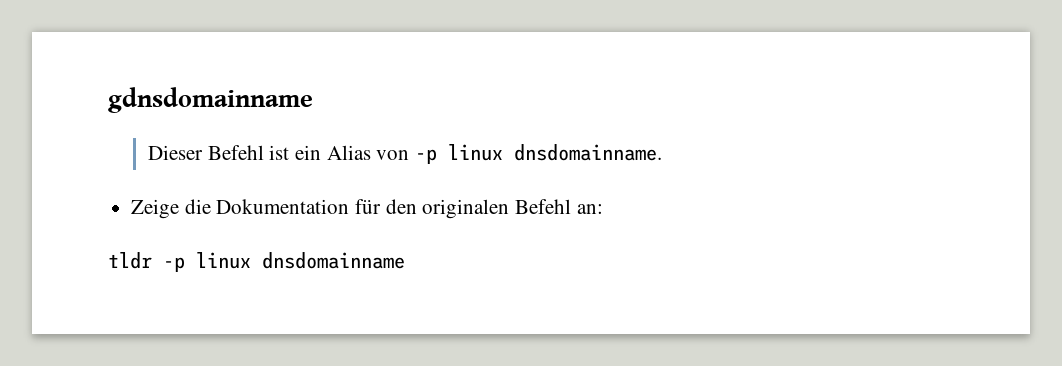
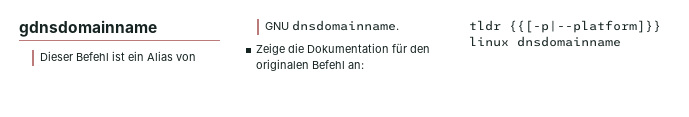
- Dieser Befehl ist ein Alias von -p linux dnsdomainname.
+ Dieser Befehl ist ein Alias von GNU dnsdomainname.
- tldr -p linux dnsdomainname
+ tldr {{[-p|--platform]}} linux dnsdomainname

